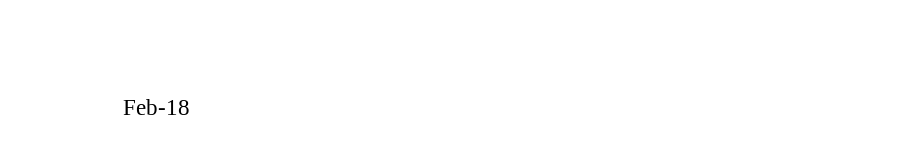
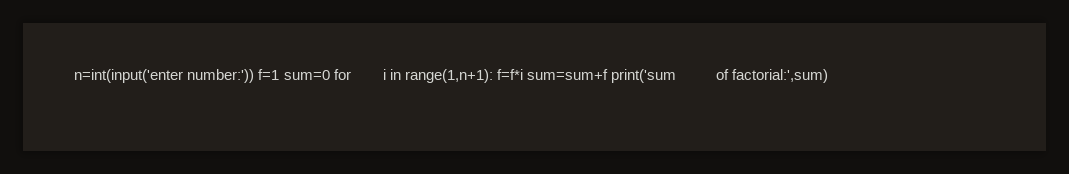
- Feb-18
+ n=int(input('enter number:')) f=1 sum=0 for i in range(1,n+1): f=f*i sum=sum+f print('sum of factorial:',sum)

